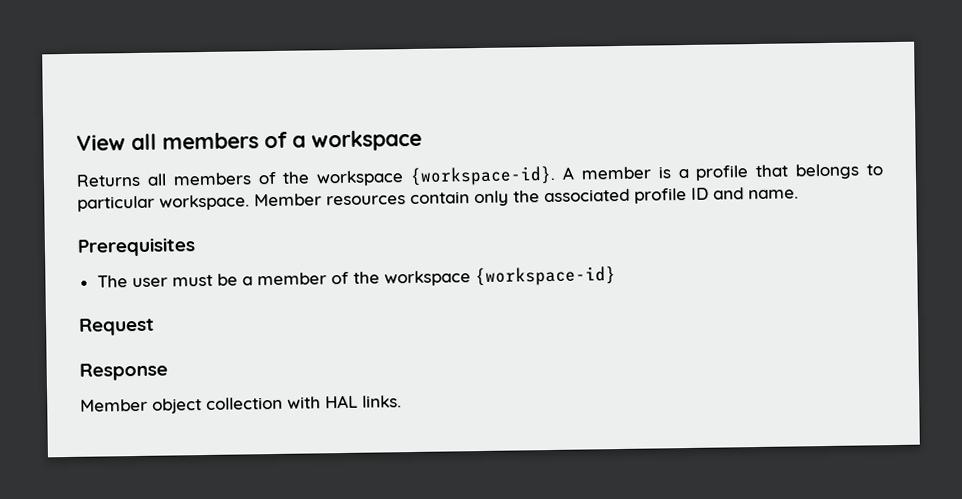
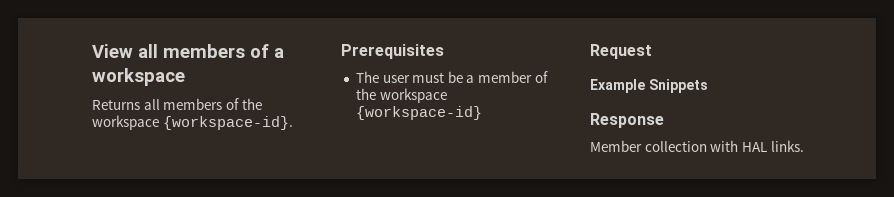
- A member is a profile that belongs to particular workspace. Member resources contain only the associated profile ID and name.
+ Example Snippets
- Member object collection with HAL links.
+ Member collection with HAL links.

